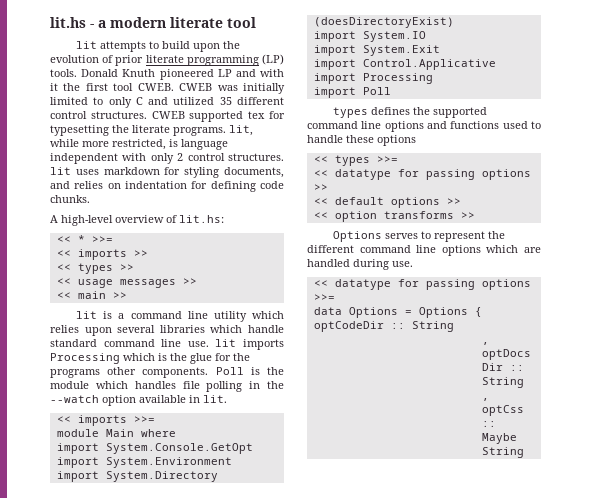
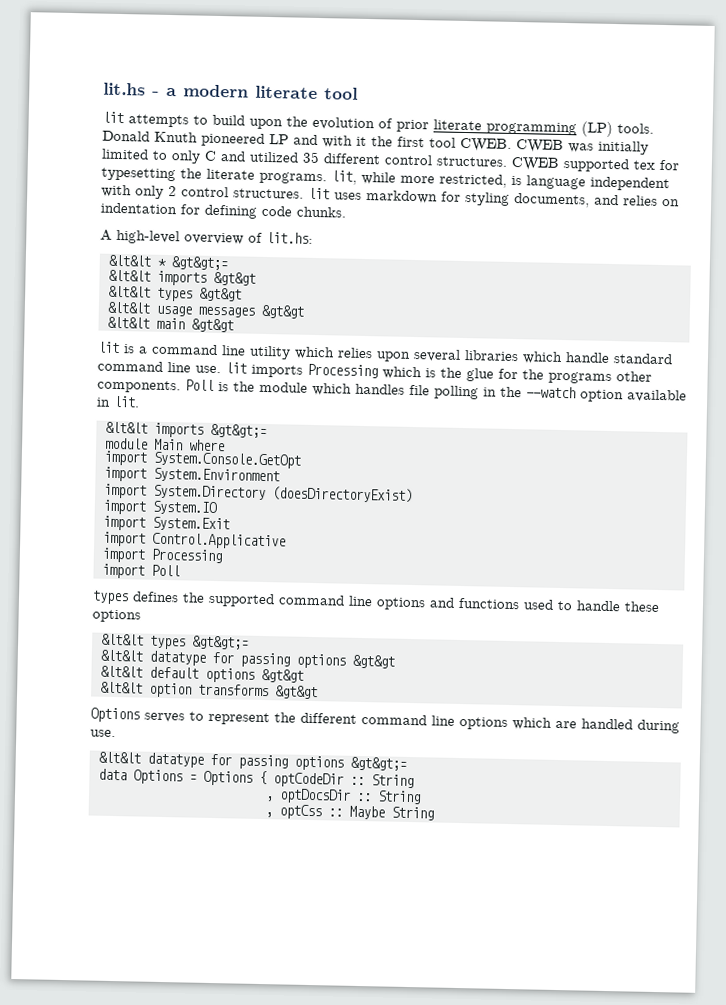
- << * >>=
- << imports >>
- << types >>
- << usage messages >>
- << main >>
+ &lt&lt * &gt&gt;=
+ &lt&lt imports &gt&gt
+ &lt&lt types &gt&gt
+ &lt&lt usage messages &gt&gt
+ &lt&lt main &gt&gt
- << imports >>=
+ &lt&lt imports &gt&gt;=
- << types >>=
- << datatype for passing options >>
- << default options >>
- << option transforms >>
+ &lt&lt types &gt&gt;=
+ &lt&lt datatype for passing options &gt&gt
+ &lt&lt default options &gt&gt
+ &lt&lt option transforms &gt&gt
- << datatype for passing options >>=
+ &lt&lt datatype for passing options &gt&gt;=

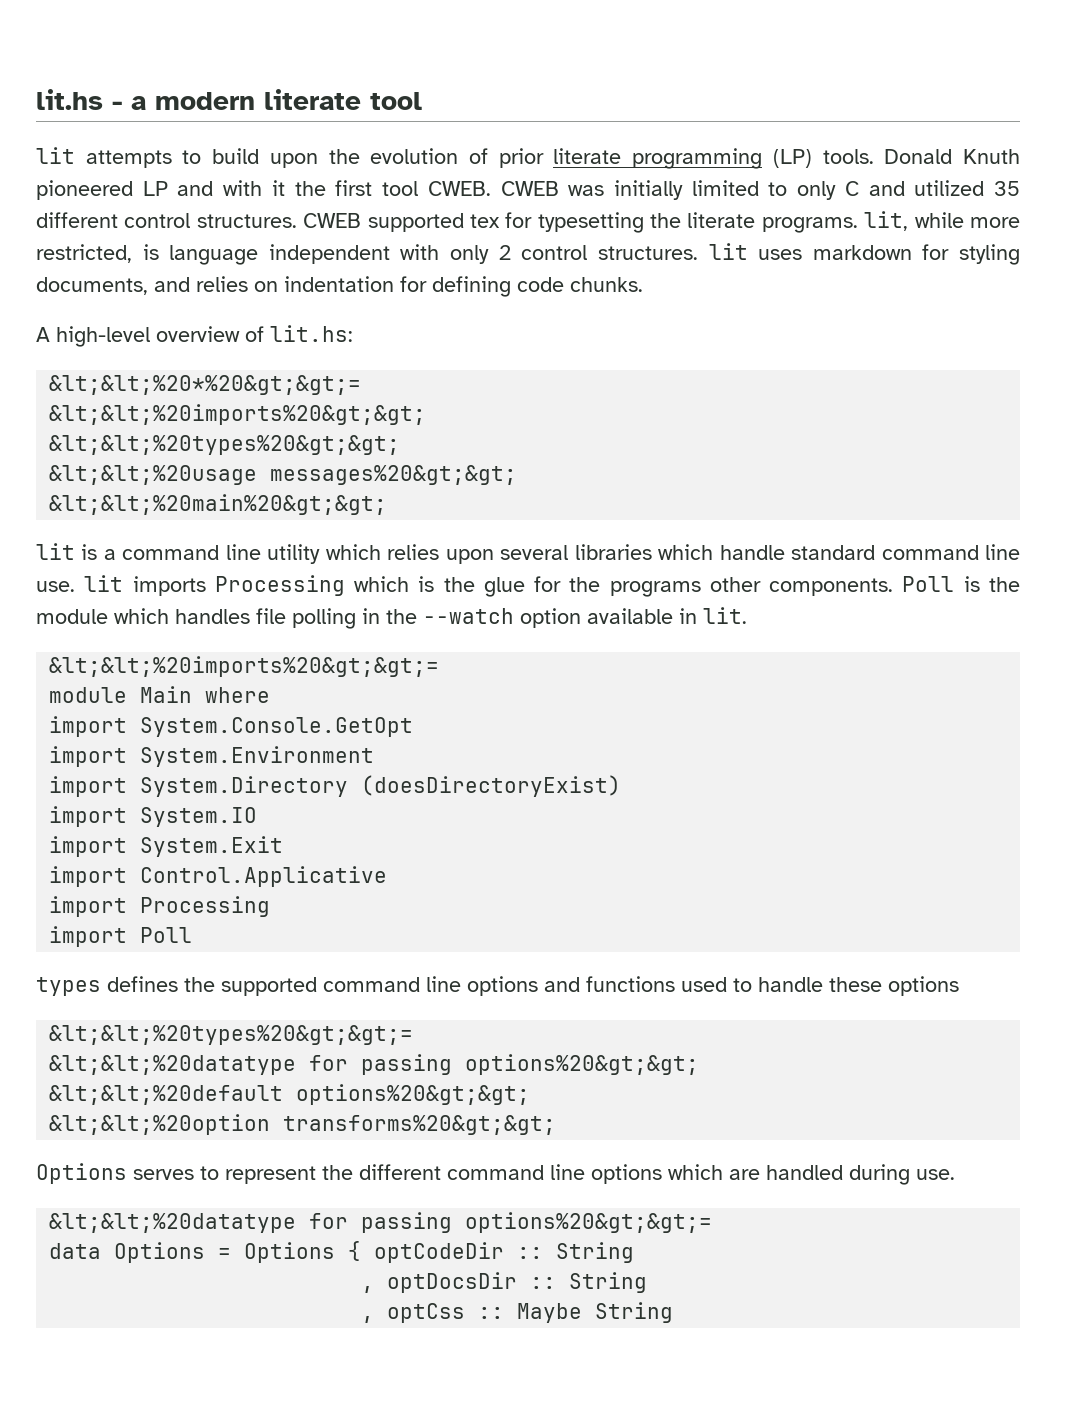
- &lt&lt * &gt&gt;=
- &lt&lt imports &gt&gt
- &lt&lt types &gt&gt
- &lt&lt usage messages &gt&gt
- &lt&lt main &gt&gt
+ &lt;&lt;%20*%20&gt;&gt;=
+ &lt;&lt;%20imports%20&gt;&gt;
+ &lt;&lt;%20types%20&gt;&gt;
+ &lt;&lt;%20usage messages%20&gt;&gt;
+ &lt;&lt;%20main%20&gt;&gt;
- &lt&lt imports &gt&gt;=
+ &lt;&lt;%20imports%20&gt;&gt;=
- &lt&lt types &gt&gt;=
- &lt&lt datatype for passing options &gt&gt
- &lt&lt default options &gt&gt
- &lt&lt option transforms &gt&gt
+ &lt;&lt;%20types%20&gt;&gt;=
+ &lt;&lt;%20datatype for passing options%20&gt;&gt;
+ &lt;&lt;%20default options%20&gt;&gt;
+ &lt;&lt;%20option transforms%20&gt;&gt;
- &lt&lt datatype for passing options &gt&gt;=
+ &lt;&lt;%20datatype for passing options%20&gt;&gt;=

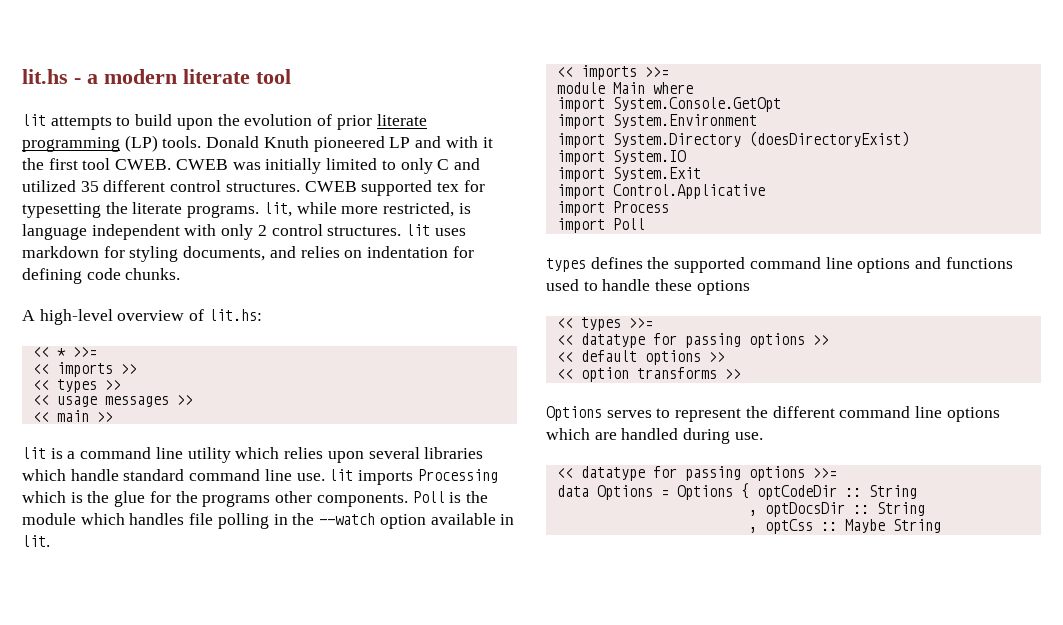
- &lt;&lt;%20*%20&gt;&gt;=
- &lt;&lt;%20imports%20&gt;&gt;
- &lt;&lt;%20types%20&gt;&gt;
- &lt;&lt;%20usage messages%20&gt;&gt;
- &lt;&lt;%20main%20&gt;&gt;
+ << * >>=
+ << imports >>
+ << types >>
+ << usage messages >>
+ << main >>
- &lt;&lt;%20imports%20&gt;&gt;=
+ << imports >>=
- import Processing
+ import Process
- &lt;&lt;%20types%20&gt;&gt;=
- &lt;&lt;%20datatype for passing options%20&gt;&gt;
- &lt;&lt;%20default options%20&gt;&gt;
- &lt;&lt;%20option transforms%20&gt;&gt;
+ << types >>=
+ << datatype for passing options >>
+ << default options >>
+ << option transforms >>
- &lt;&lt;%20datatype for passing options%20&gt;&gt;=
+ << datatype for passing options >>=

